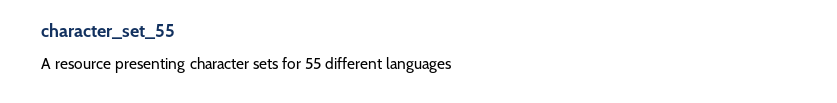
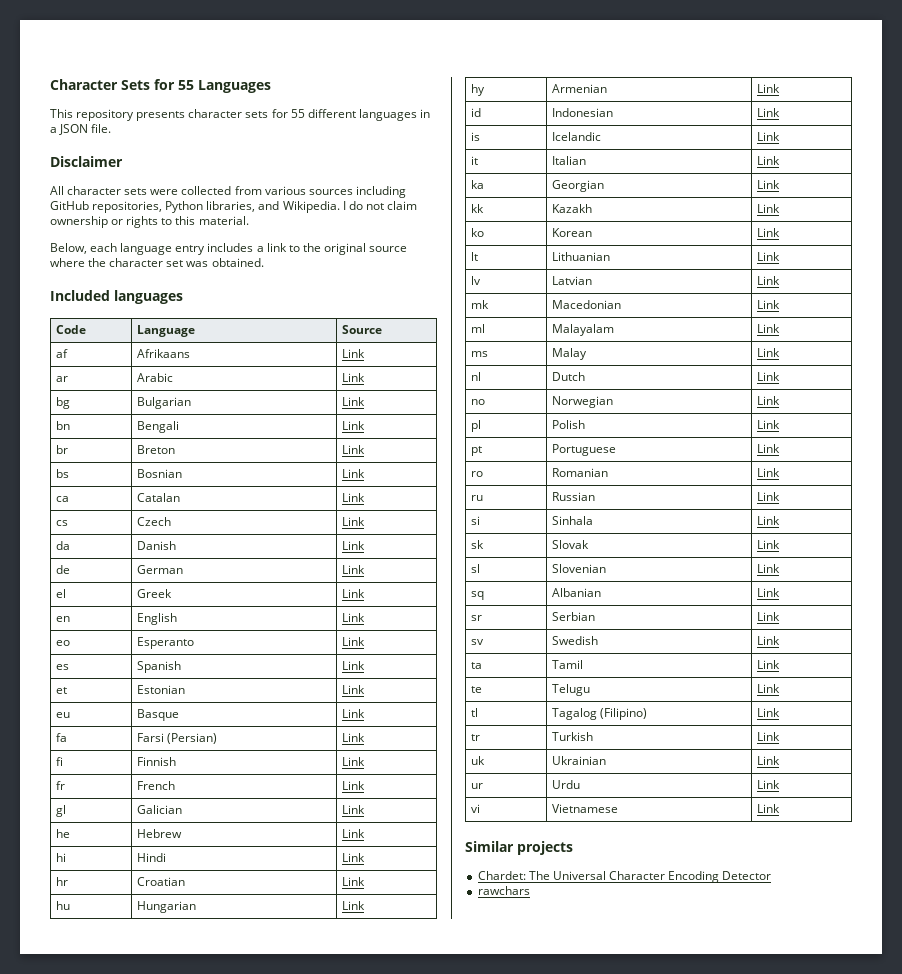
- character_set_55
- A resource presenting character sets for 55 different languages
+ Character Sets for 55 Languages
+ This repository presents character sets for 55 different languages in a JSON file.
+ Disclaimer
+ All character sets were collected from various sources including GitHub repositories, Python libraries, and Wikipedia. I do not claim ownership or rights to this material.
+ Below, each language entry includes a link to the original source where the character set was obtained.
+ Included languages
+ Code | Language | Source
+ af | Afrikaans | Link
+ ar | Arabic | Link
+ bg | Bulgarian | Link
+ bn | Bengali | Link
+ br | Breton | Link
+ bs | Bosnian | Link
+ ca | Catalan | Link
+ cs | Czech | Link
+ da | Danish | Link
+ de | German | Link
+ el | Greek | Link
+ en | English | Link
+ eo | Esperanto | Link
+ es | Spanish | Link
+ et | Estonian | Link
+ eu | Basque | Link
+ fa | Farsi (Persian) | Link
+ fi | Finnish | Link
+ fr | French | Link
+ gl | Galician | Link
+ he | Hebrew | Link
+ hi | Hindi | Link
+ hr | Croatian | Link
+ hu | Hungarian | Link
+ hy | Armenian | Link
+ id | Indonesian | Link
+ is | Icelandic | Link
+ it | Italian | Link
+ ka | Georgian | Link
+ kk | Kazakh | Link
+ ko | Korean | Link
+ lt | Lithuanian | Link
+ lv | Latvian | Link
+ mk | Macedonian | Link
+ ml | Malayalam | Link
+ ms | Malay | Link
+ nl | Dutch | Link
+ no | Norwegian | Link
+ pl | Polish | Link
+ pt | Portuguese | Link
+ ro | Romanian | Link
+ ru | Russian | Link
+ si | Sinhala | Link
+ sk | Slovak | Link
+ sl | Slovenian | Link
+ sq | Albanian | Link
+ sr | Serbian | Link
+ sv | Swedish | Link
+ ta | Tamil | Link
+ te | Telugu | Link
+ tl | Tagalog (Filipino) | Link
+ tr | Turkish | Link
+ uk | Ukrainian | Link
+ ur | Urdu | Link
+ vi | Vietnamese | Link
+ Similar projects
+ Chardet: The Universal Character Encoding Detector
+ rawchars

